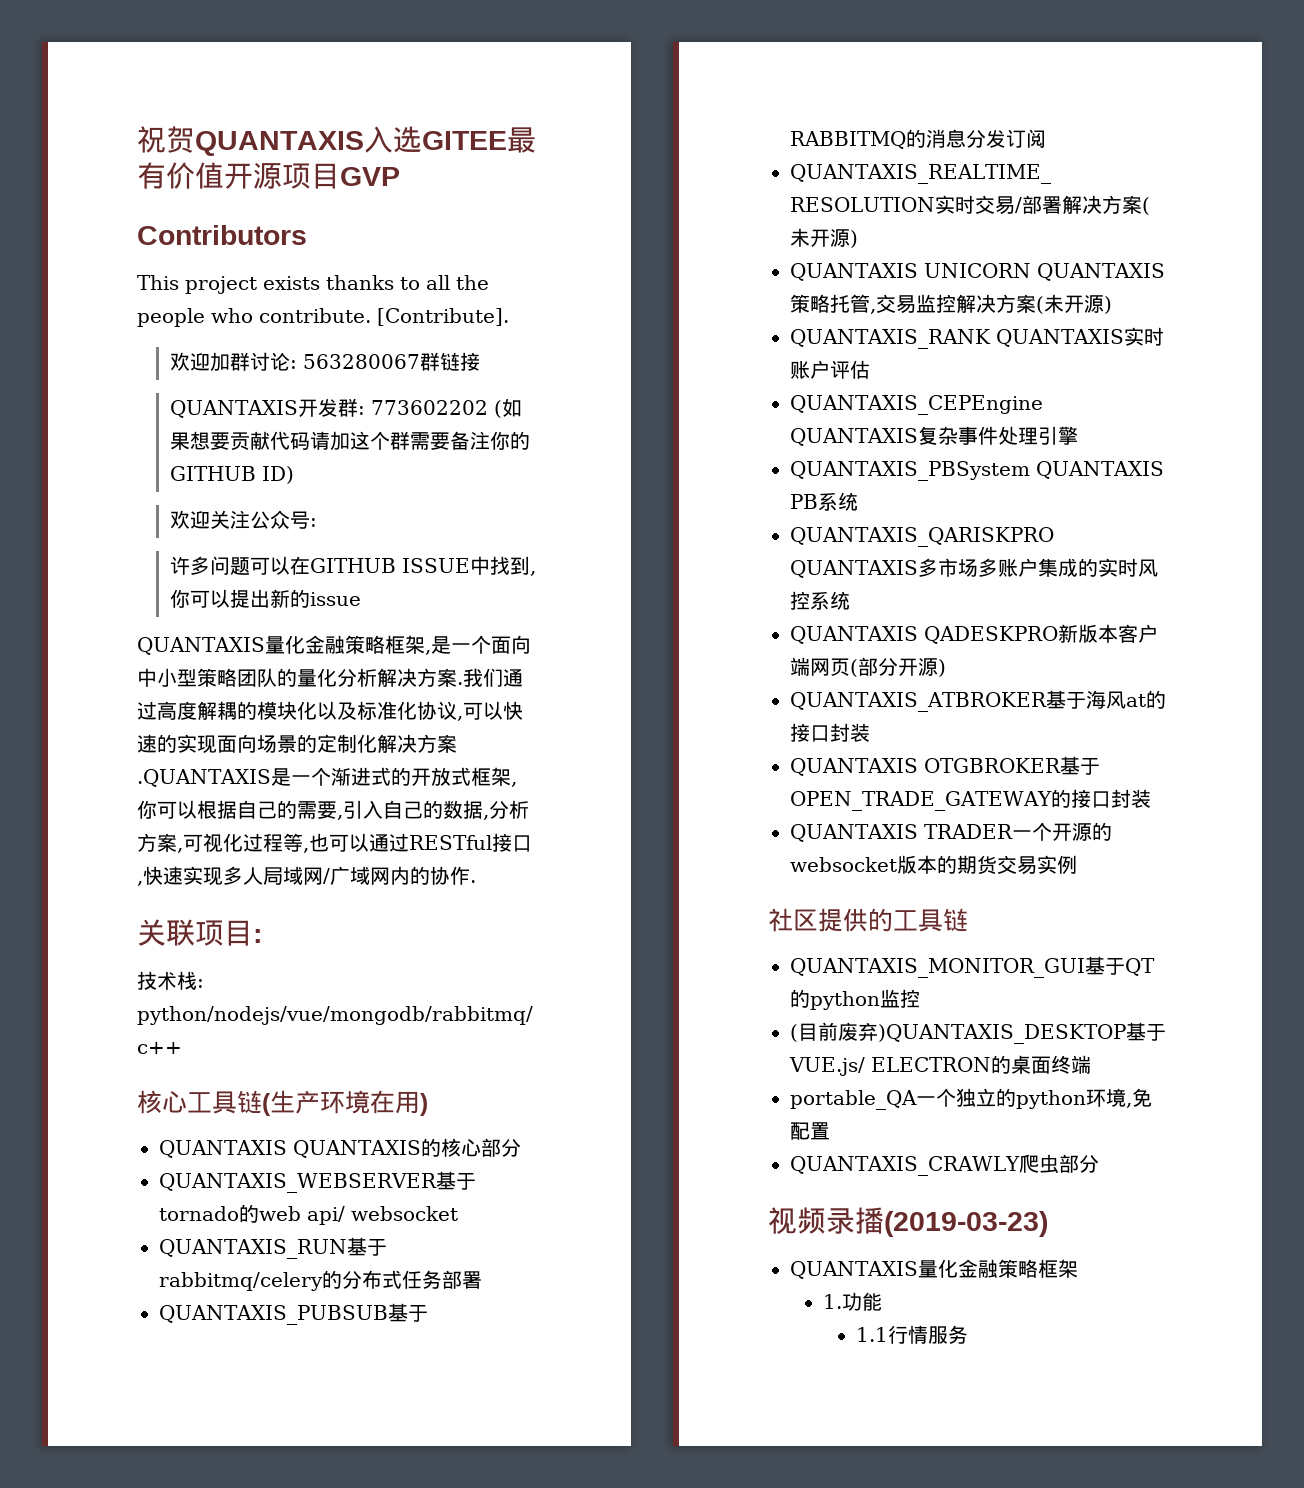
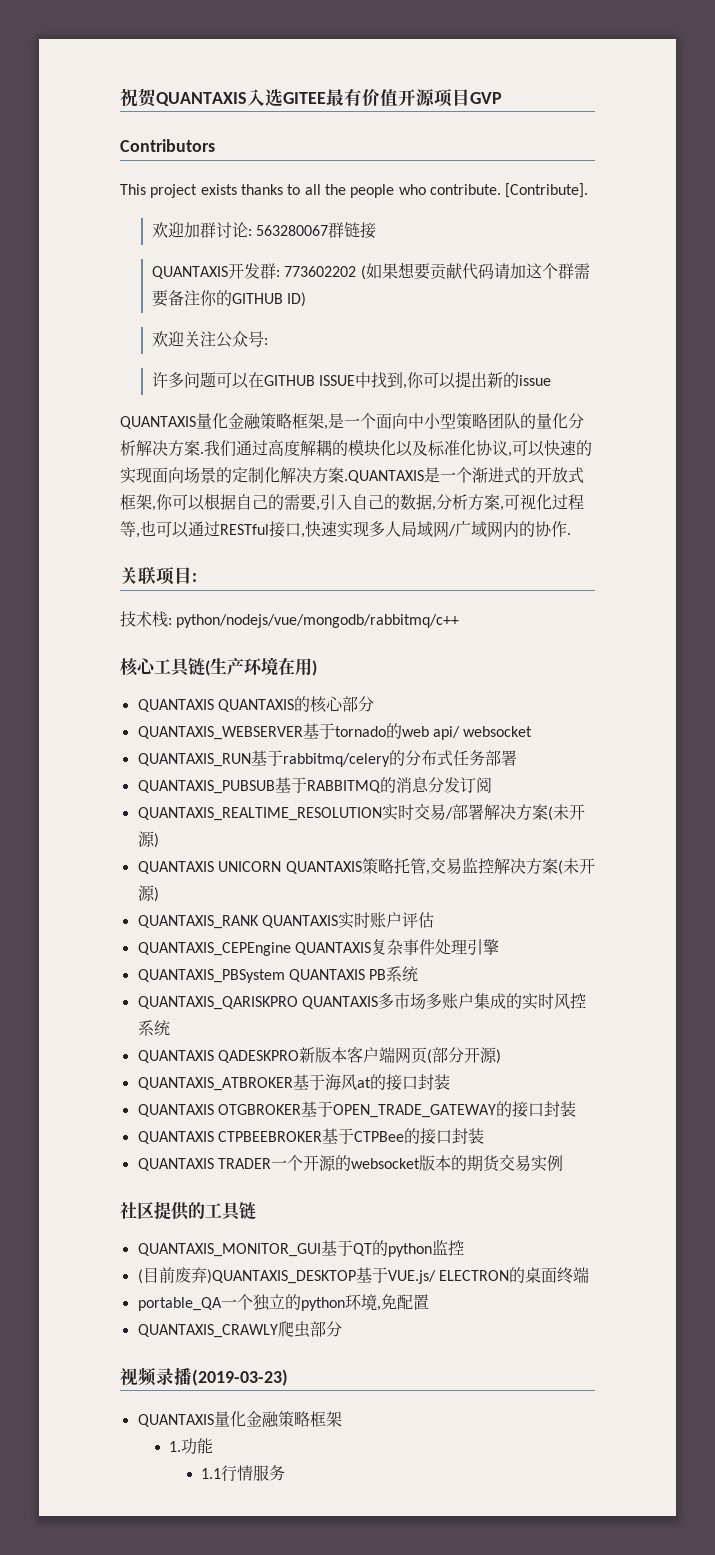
+ QUANTAXIS CTPBEEBROKER基于CTPBee的接口封装

